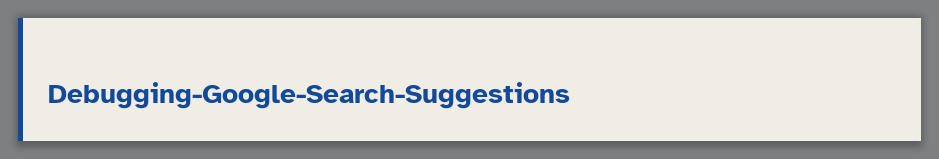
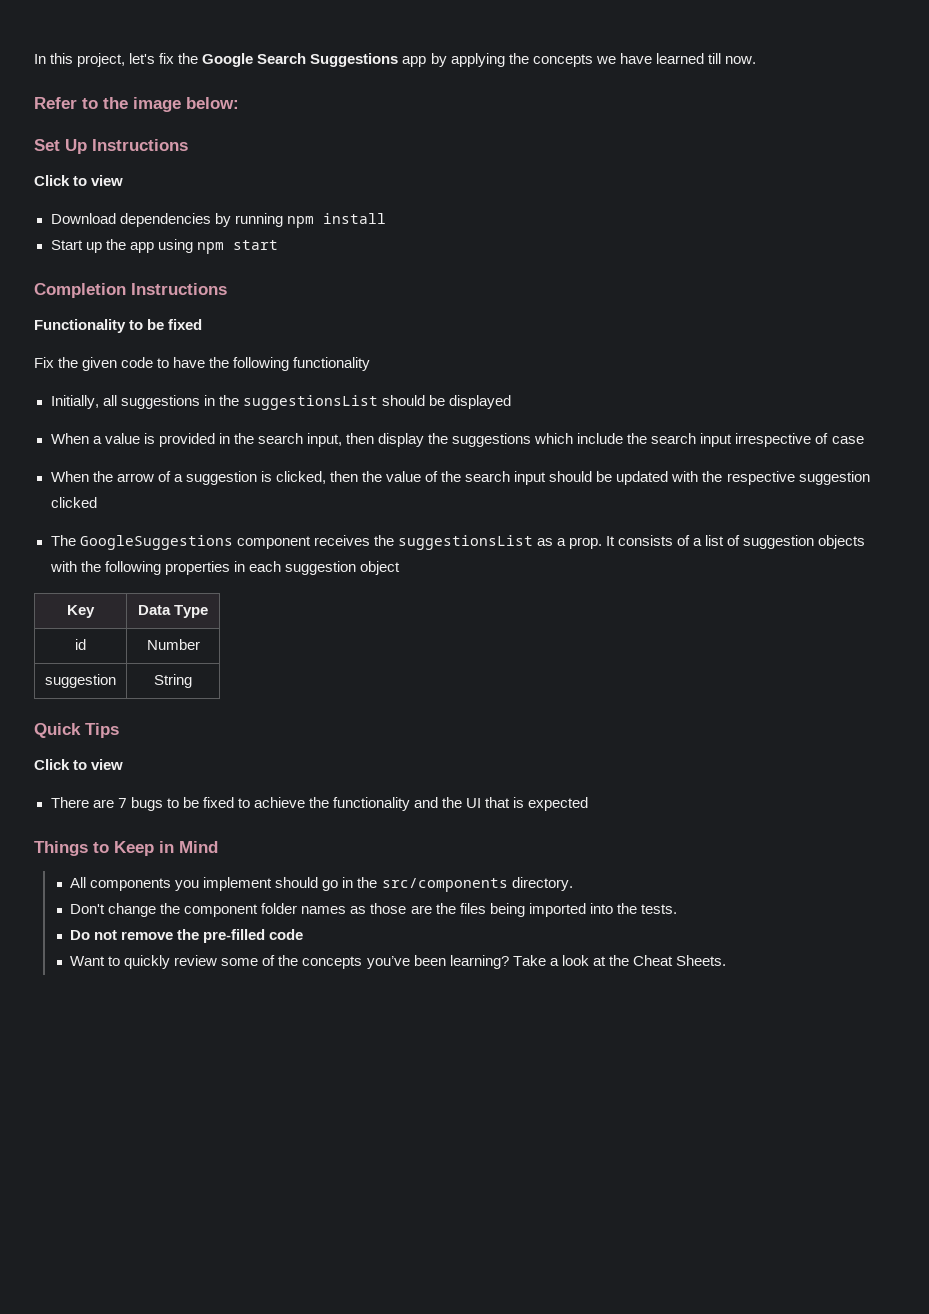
- Debugging-Google-Search-Suggestions
+ In this project, let's fix the Google Search Suggestions app by applying the concepts we have learned till now.
+ Refer to the image below:
+ Set Up Instructions
+ Click to view
+ Download dependencies by running npm install
+ Start up the app using npm start
+ Completion Instructions
+ Functionality to be fixed
+ Fix the given code to have the following functionality
+ Initially, all suggestions in the suggestionsList should be displayed
+ When a value is provided in the search input, then display the suggestions which include the search input irrespective of case
+ When the arrow of a suggestion is clicked, then the value of the search input should be updated with the respective suggestion clicked
+ The GoogleSuggestions component receives the suggestionsList as a prop. It consists of a list of suggestion objects with the following properties in each suggestion object
+ Key | Data Type
+ id | Number
+ suggestion | String
+ Quick Tips
+ Click to view
+ There are 7 bugs to be fixed to achieve the functionality and the UI that is expected
+ Things to Keep in Mind
+ All components you implement should go in the src/components directory.
+ Don't change the component folder names as those are the files being imported into the tests.
+ Do not remove the pre-filled code
+ Want to quickly review some of the concepts you’ve been learning? Take a look at the Cheat Sheets.

